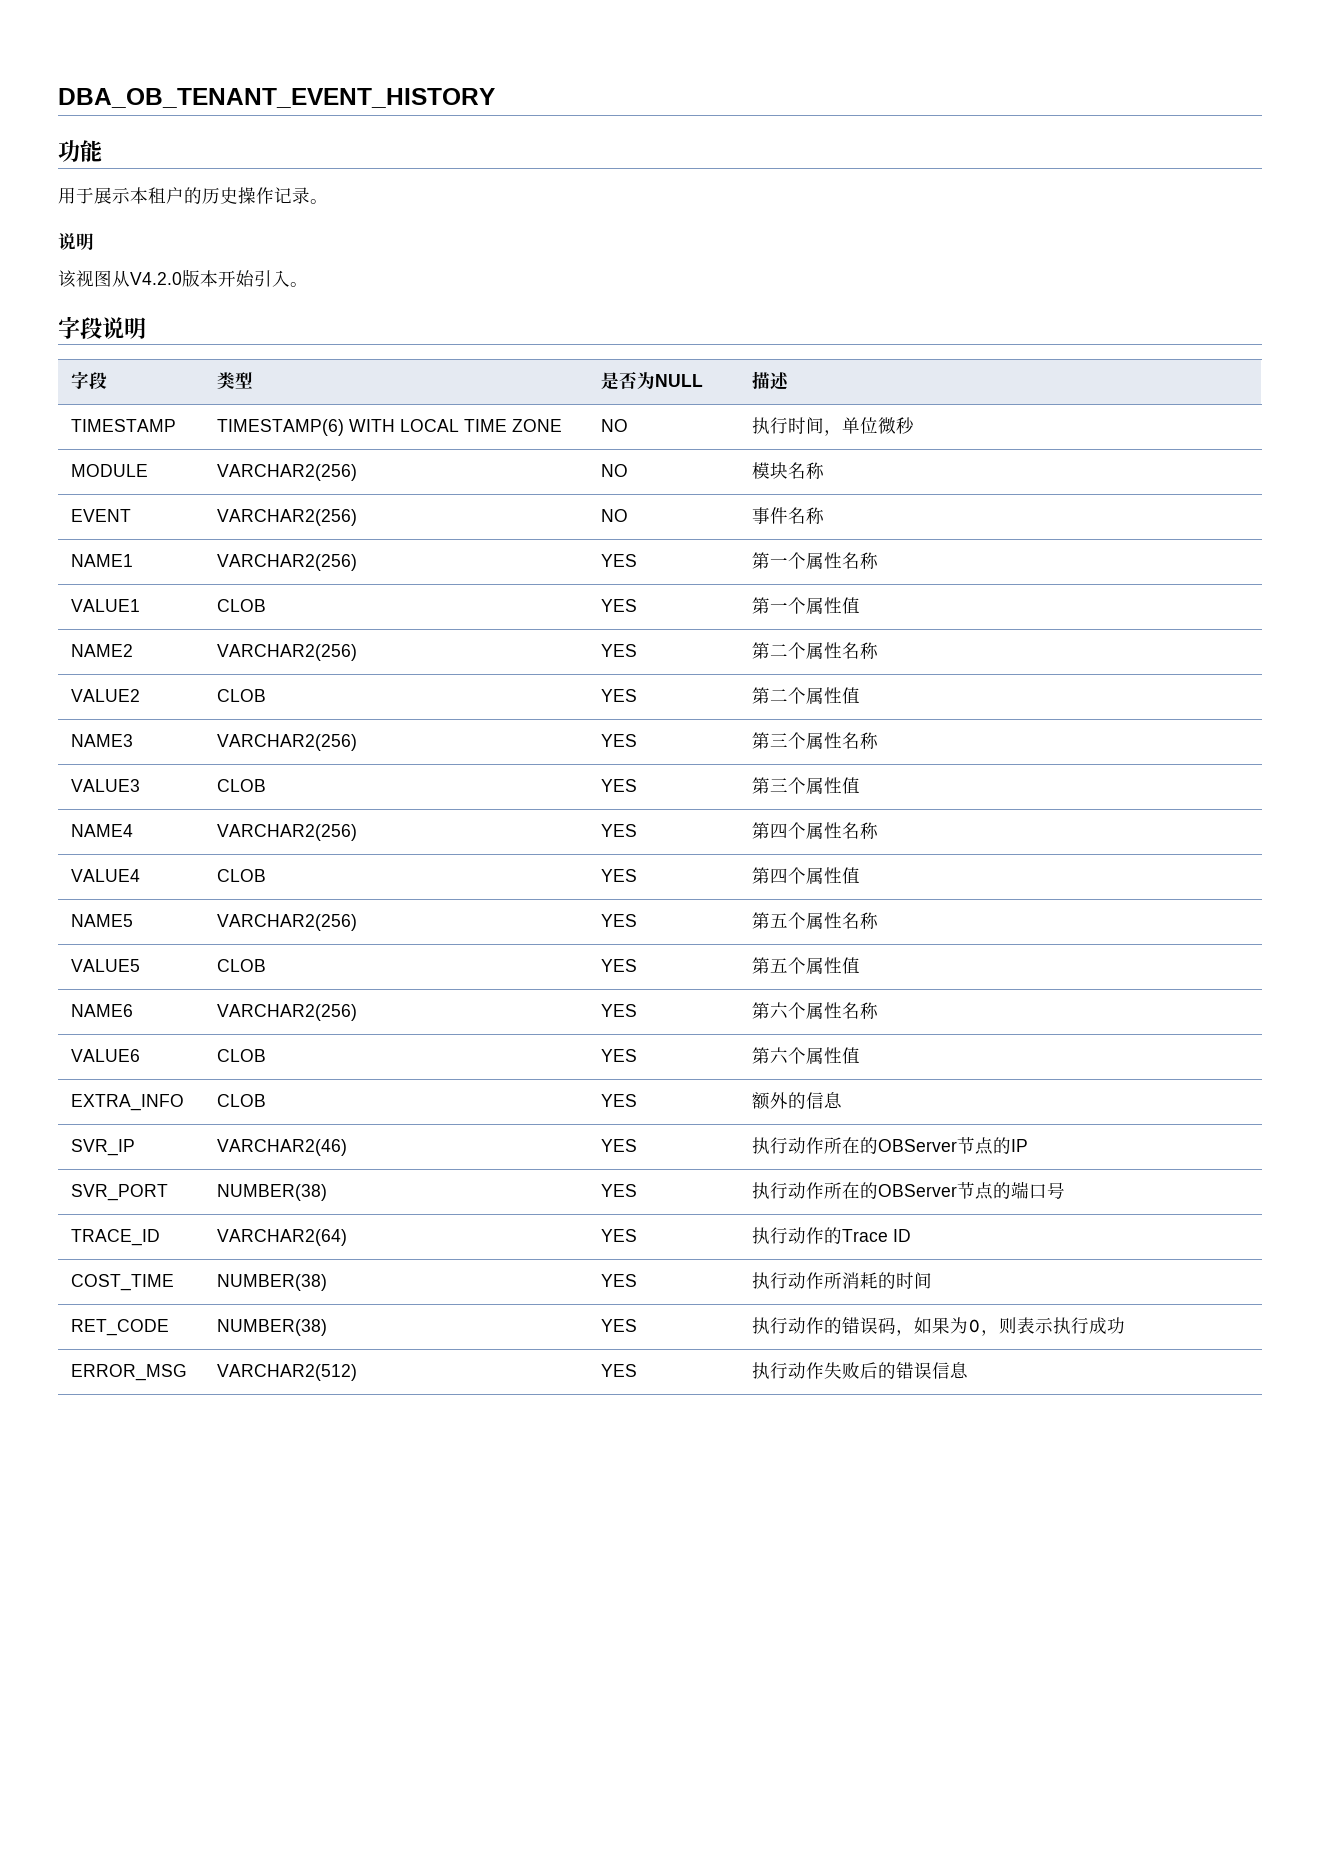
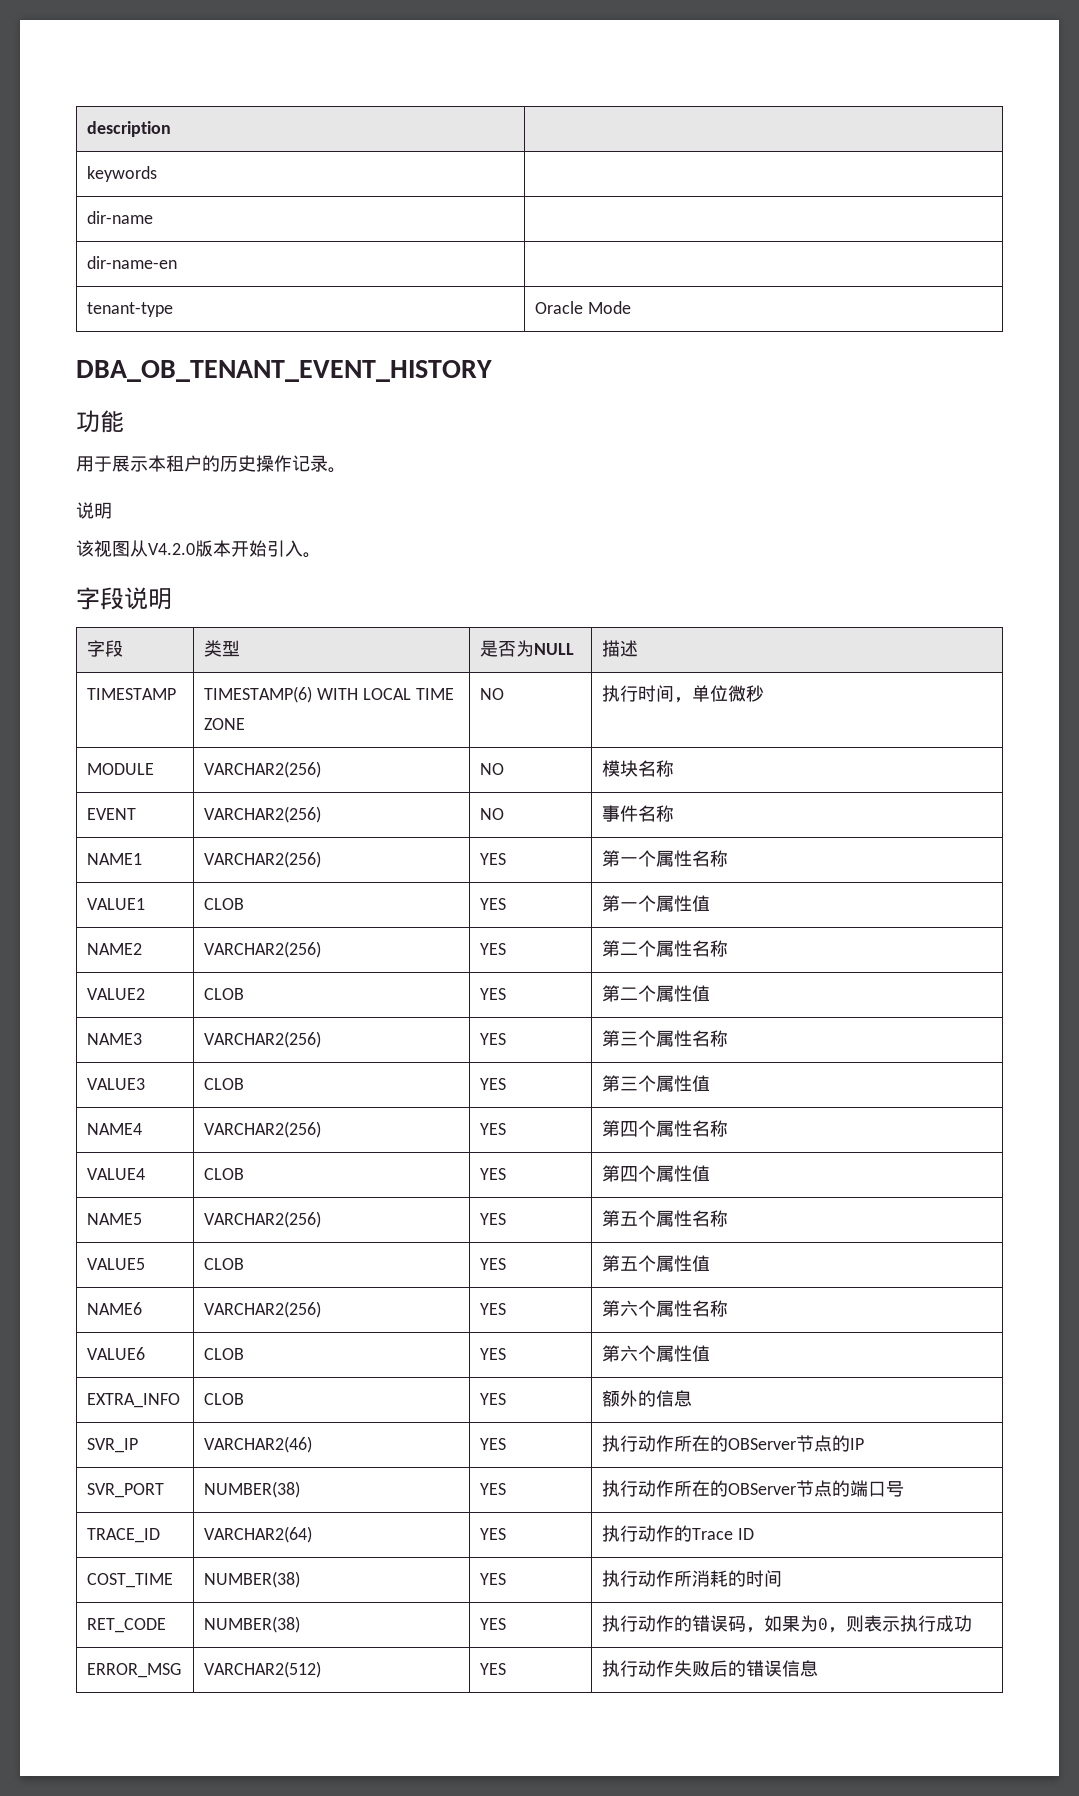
+ description |
+ keywords |
+ dir-name |
+ dir-name-en |
+ tenant-type | Oracle Mode

